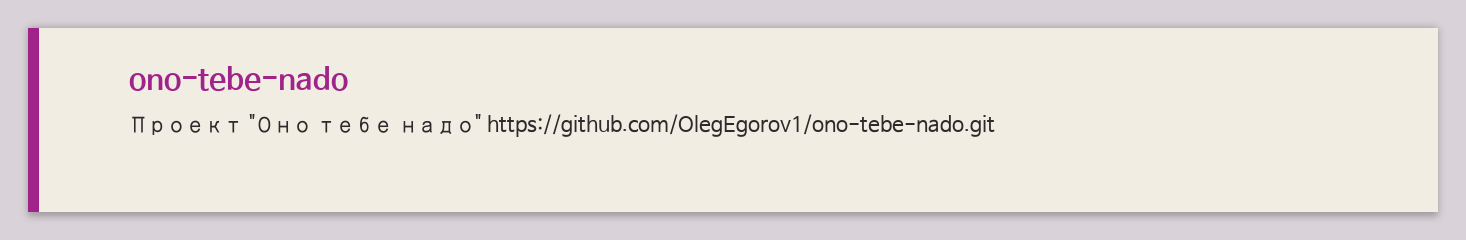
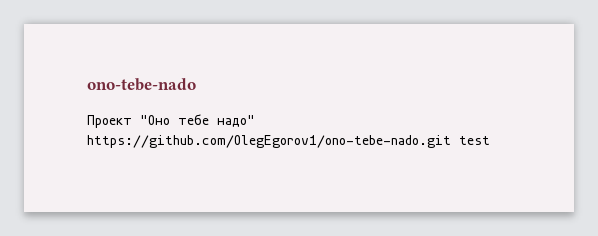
- Проект "Оно тебе надо" https://github.com/OlegEgorov1/ono-tebe-nado.git
+ Проект "Оно тебе надо" https://github.com/OlegEgorov1/ono-tebe-nado.git test

